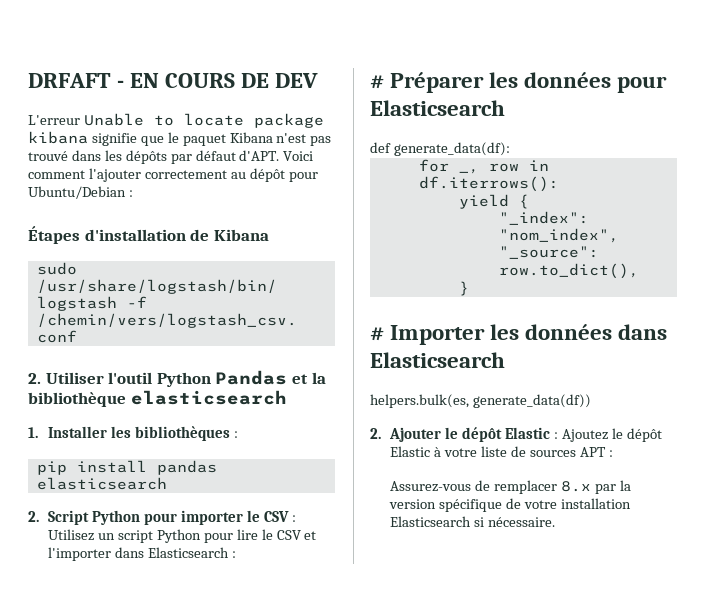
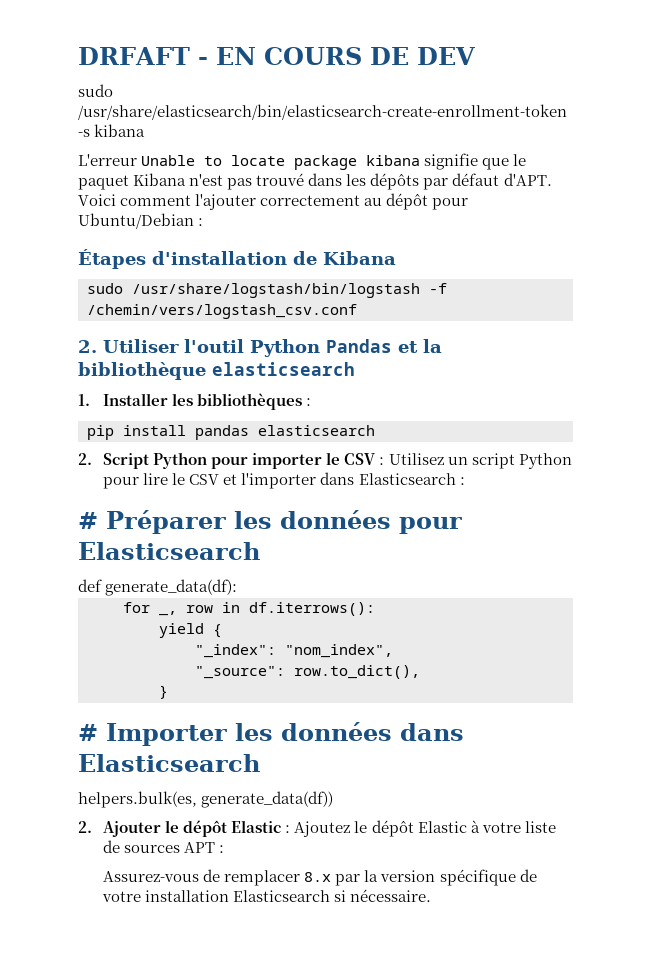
+ sudo /usr/share/elasticsearch/bin/elasticsearch-create-enrollment-token -s kibana

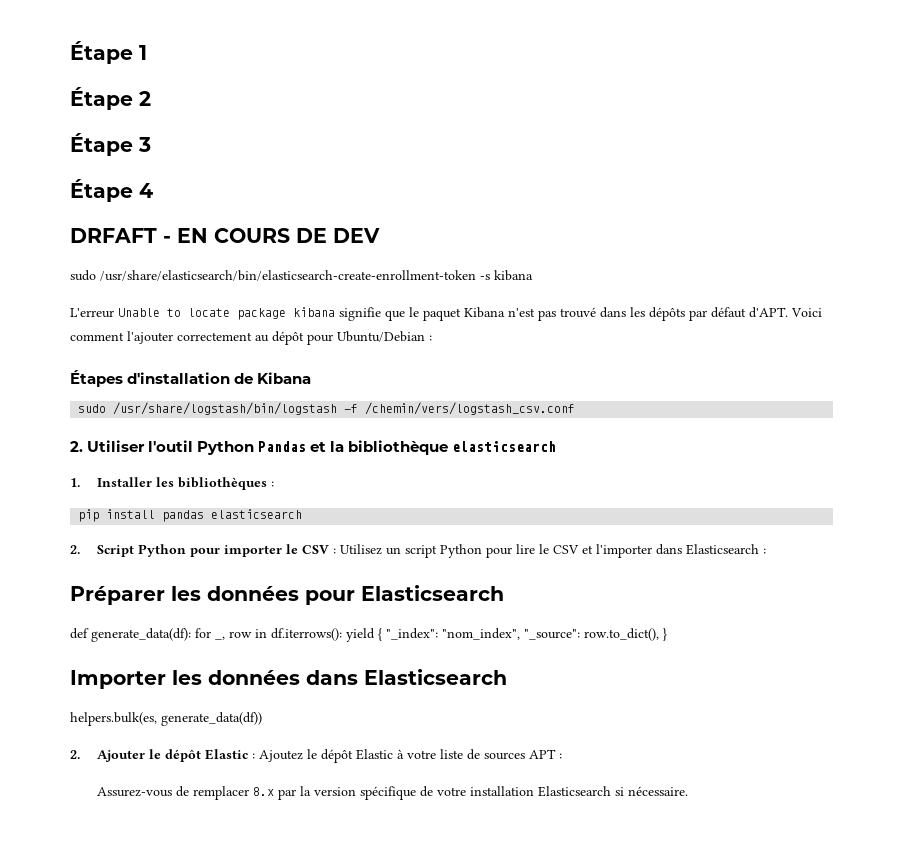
+ Étape 1
+ Étape 2
+ Étape 3
+ Étape 4
- # Préparer les données pour Elasticsearch
+ Préparer les données pour Elasticsearch
- def generate_data(df):
- for _, row in df.iterrows():
- yield {
- "_index": "nom_index",
- "_source": row.to_dict(),
- }
+ def generate_data(df): for _, row in df.iterrows(): yield { "_index": "nom_index", "_source": row.to_dict(), }
- # Importer les données dans Elasticsearch
+ Importer les données dans Elasticsearch

